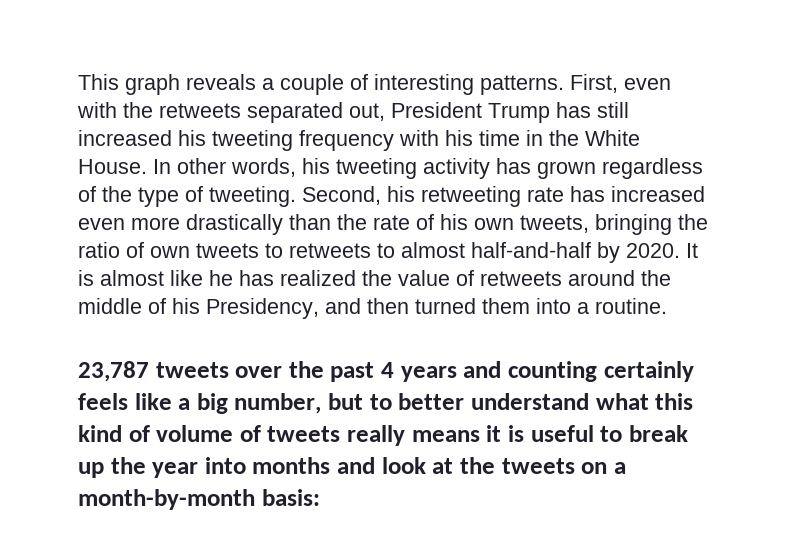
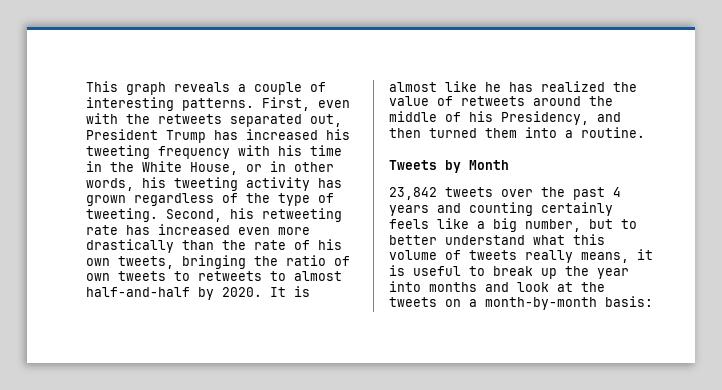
- First, even with the retweets separated out, President Trump has still increased his tweeting frequency with his time in the White House. In other words, his tweeting activity has grown regardless of the type of tweeting.
+ First, even with the retweets separated out, President Trump has increased his tweeting frequency with his time in the White House, or in other words, his tweeting activity has grown regardless of the type of tweeting.
- 23,787 tweets over the past 4 years and counting certainly feels like a big number, but to better understand what this kind of volume of tweets really means it is useful to break up the year into months and look at the tweets on a month-by-month basis:
+ Tweets by Month
+ 23,842 tweets over the past 4 years and counting certainly feels like a big number, but to better understand what this volume of tweets really means, it is useful to break up the year into months and look at the tweets on a month-by-month basis:

